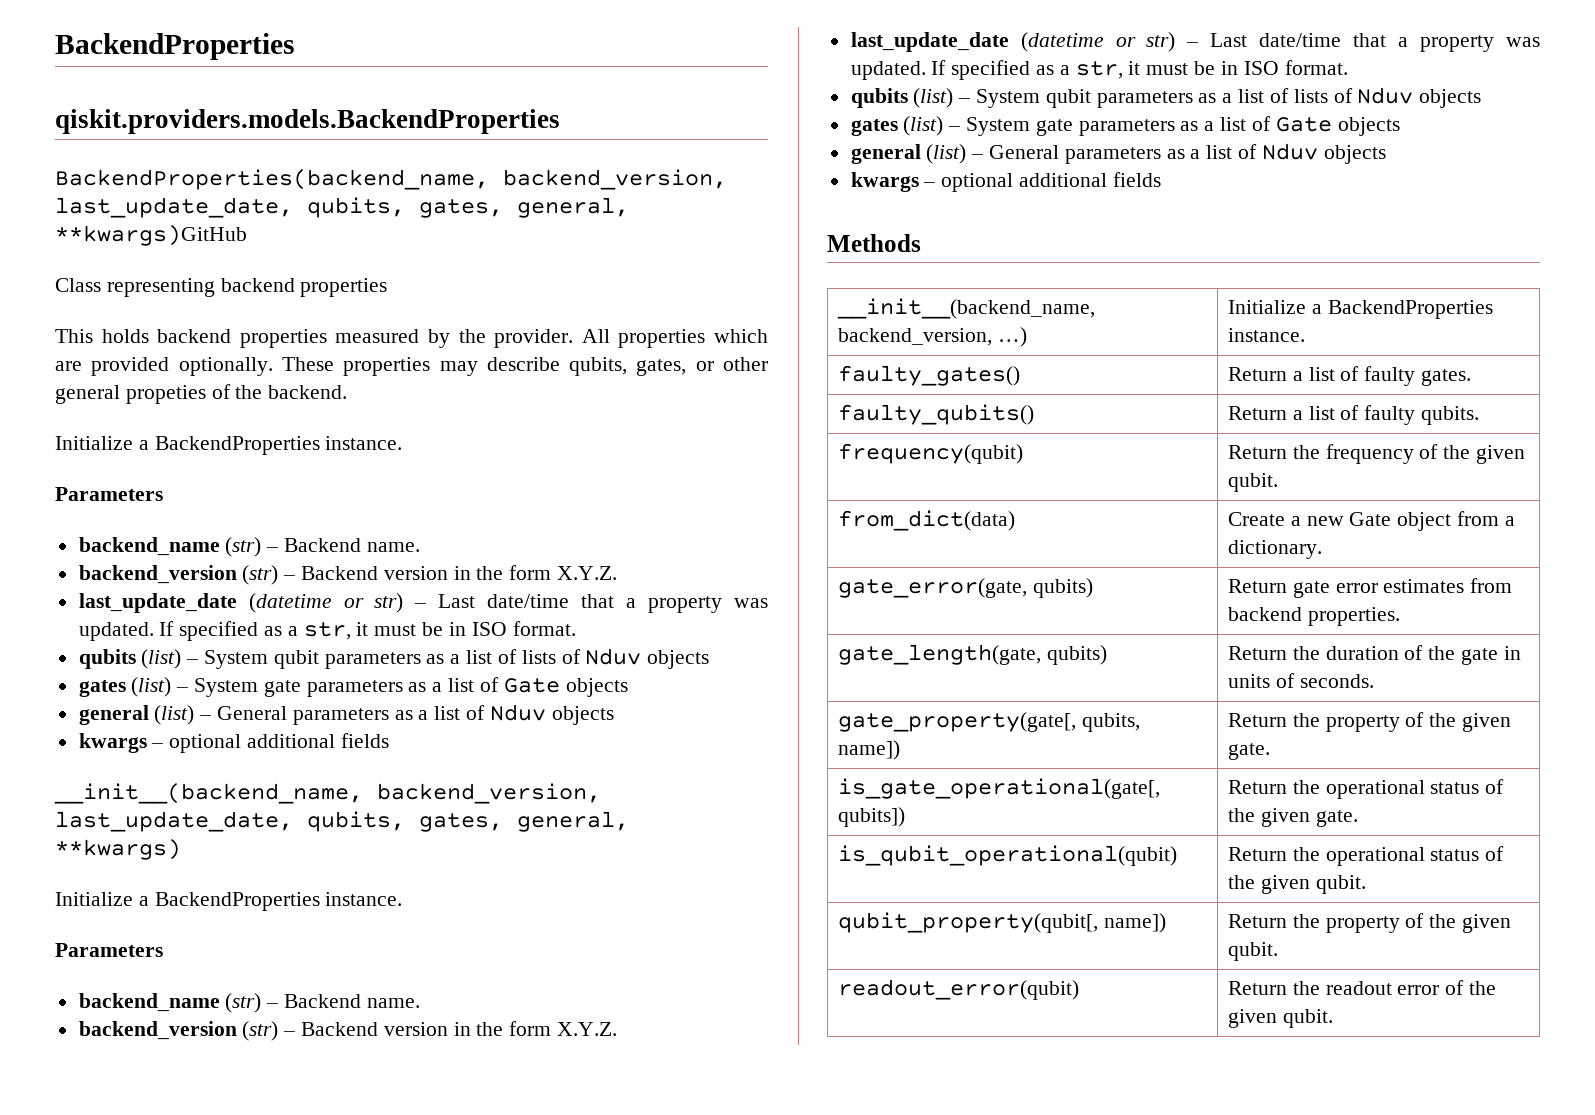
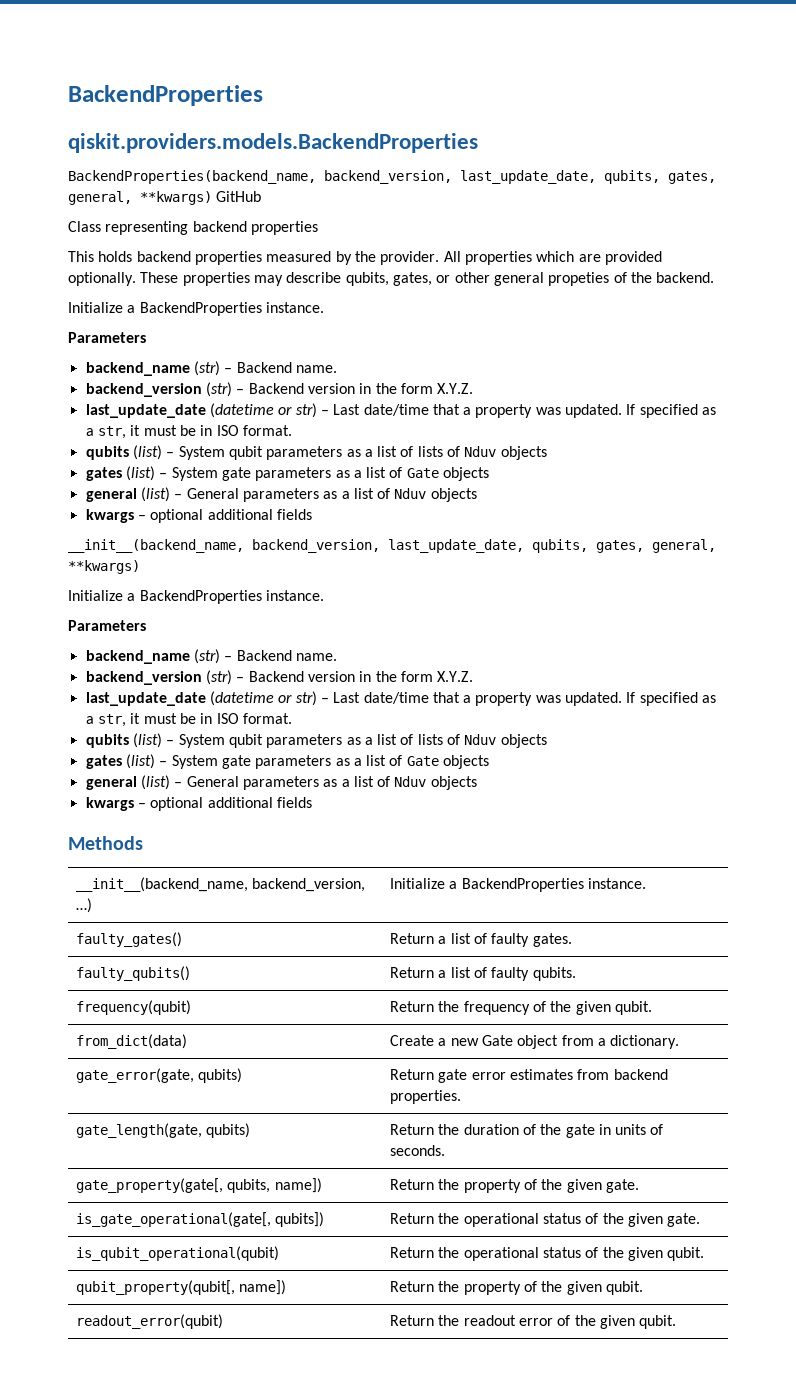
- BackendProperties(backend_name, backend_version, last_update_date, qubits, gates, general, **kwargs)GitHub
+ BackendProperties(backend_name, backend_version, last_update_date, qubits, gates, general, **kwargs) GitHub

